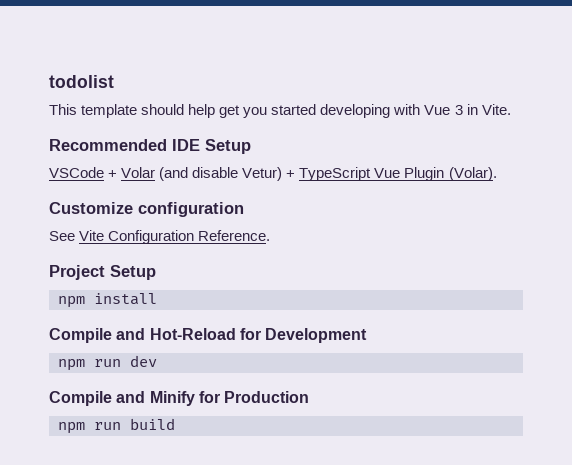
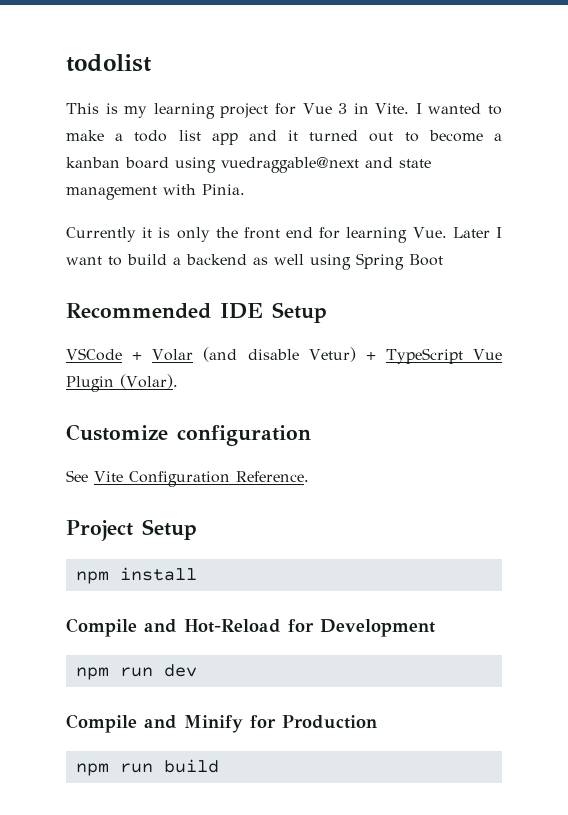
- This template should help get you started developing with Vue 3 in Vite.
+ This is my learning project for Vue 3 in Vite. I wanted to make a todo list app and it turned out to become a kanban board using vuedraggable@next and state management with Pinia.
+ Currently it is only the front end for learning Vue. Later I want to build a backend as well using Spring Boot

